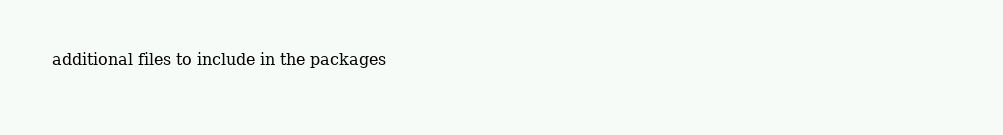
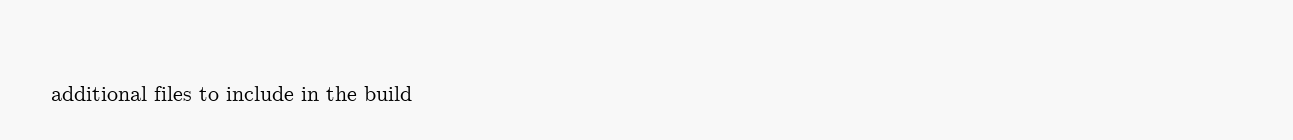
- additional files to include in the packages
+ additional files to include in the build

